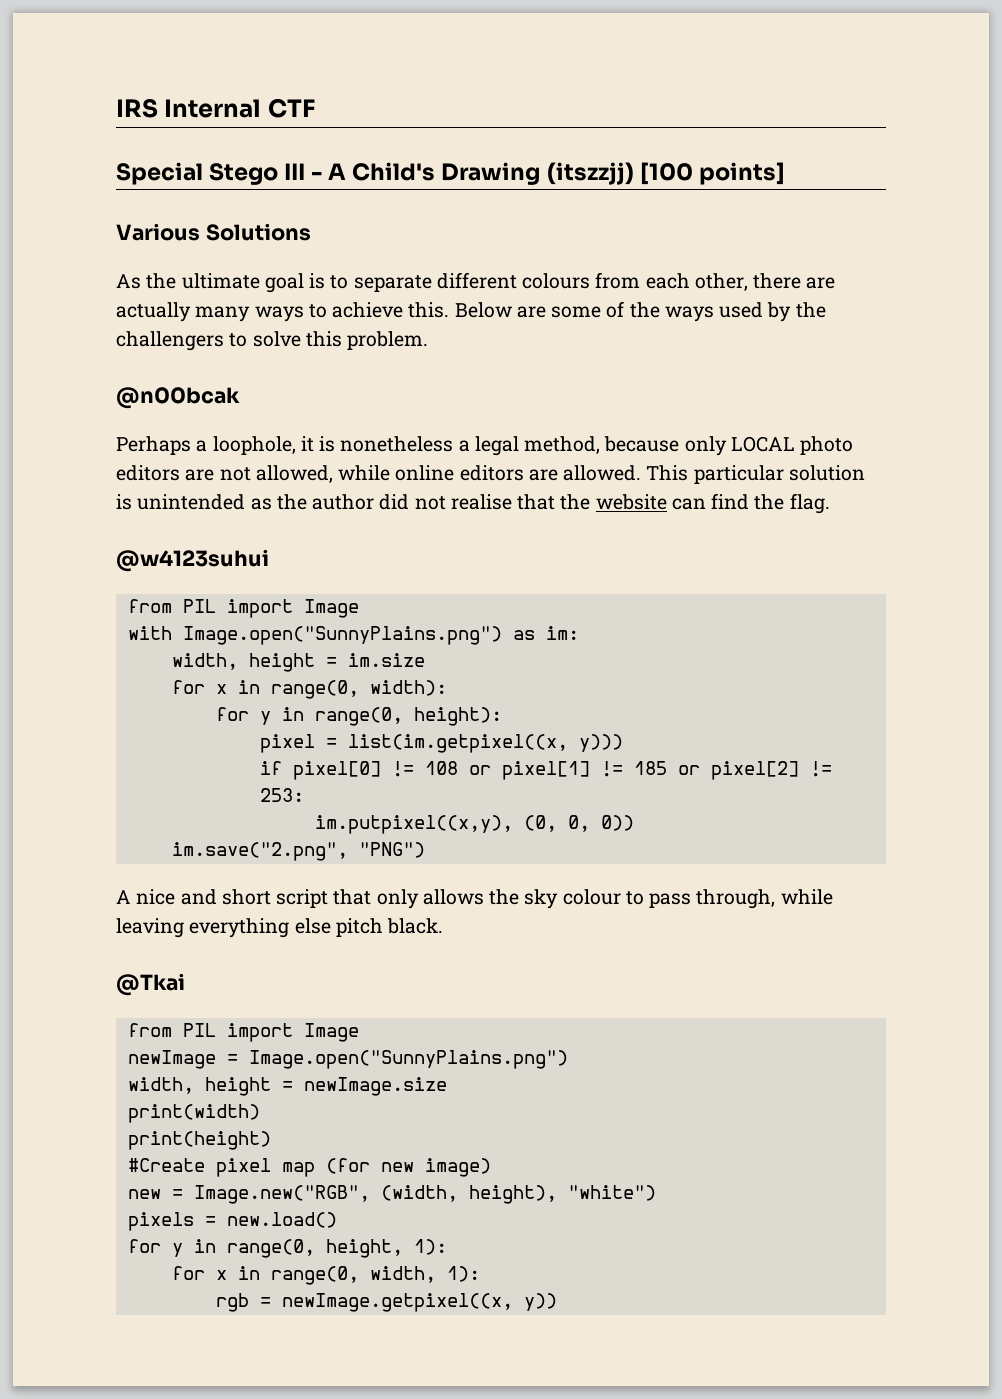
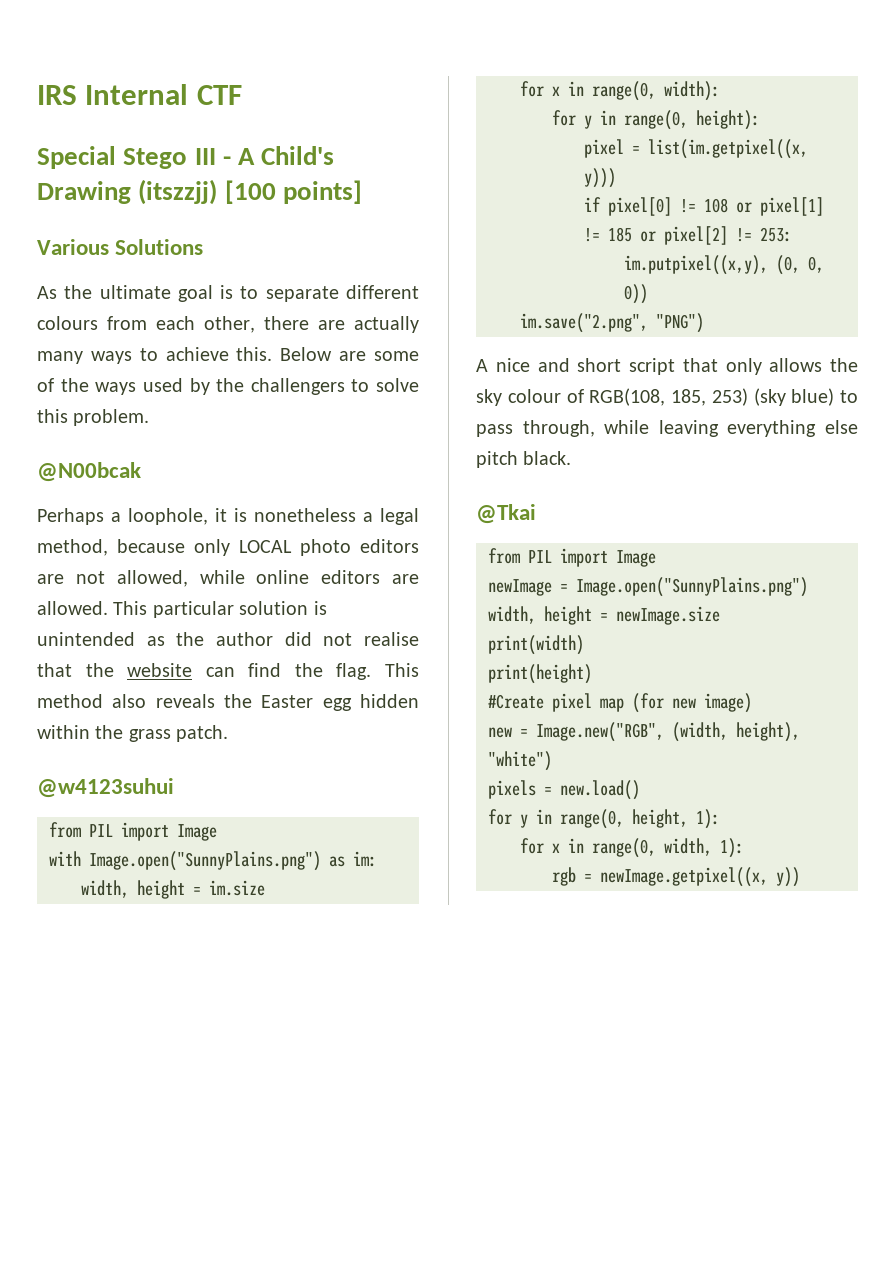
- @n00bcak
+ @N00bcak
+ This method also reveals the Easter egg hidden within the grass patch.
- A nice and short script that only allows the sky colour to pass through, while leaving everything else pitch black.
+ A nice and short script that only allows the sky colour of RGB(108, 185, 253) (sky blue) to pass through, while leaving everything else pitch black.

